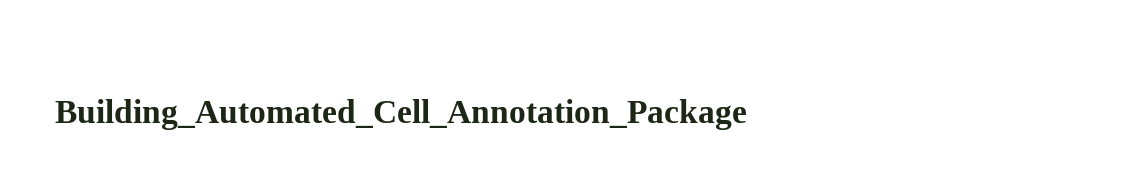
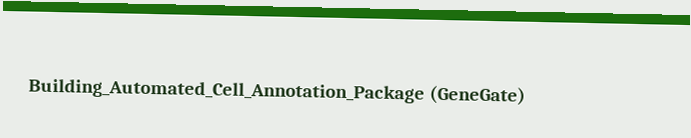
- Building_Automated_Cell_Annotation_Package
+ Building_Automated_Cell_Annotation_Package (GeneGate)

